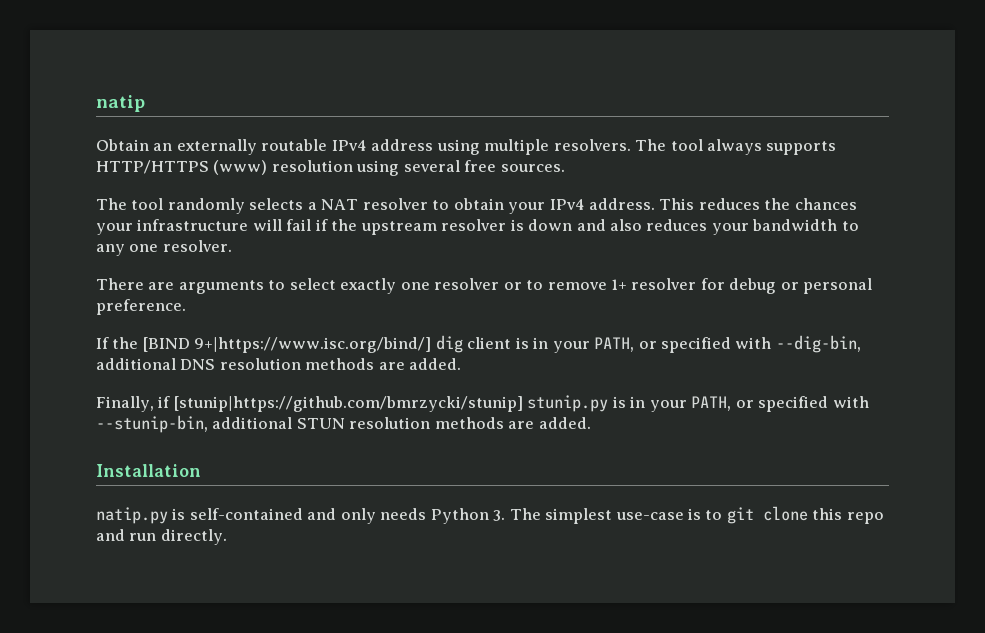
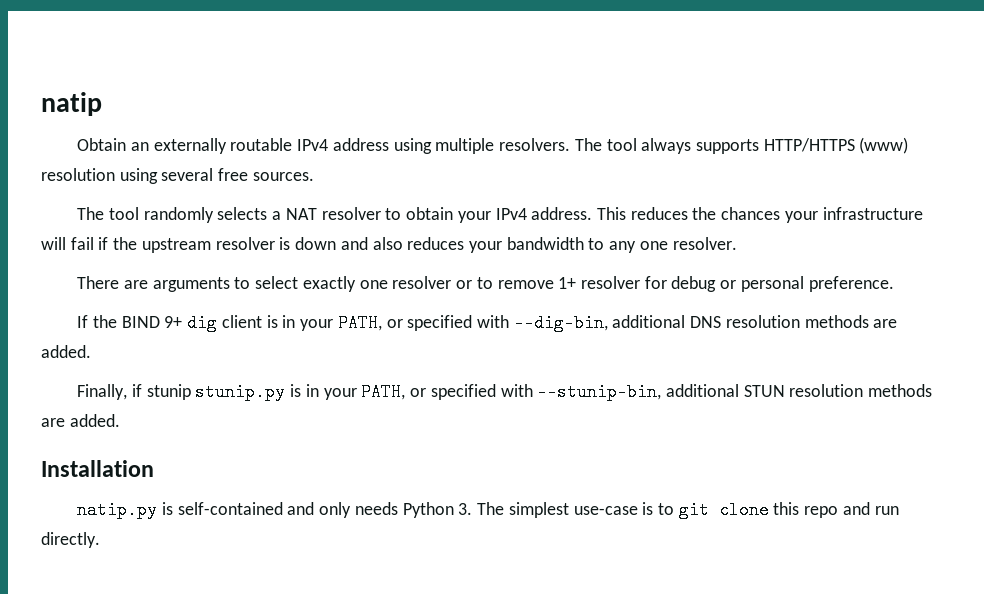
- If the [BIND 9+|https://www.isc.org/bind/] dig client is in your PATH, or specified with --dig-bin, additional DNS resolution methods are added.
+ If the BIND 9+ dig client is in your PATH, or specified with --dig-bin, additional DNS resolution methods are added.
- Finally, if [stunip|https://github.com/bmrzycki/stunip] stunip.py is in your PATH, or specified with --stunip-bin, additional STUN resolution methods are added.
+ Finally, if stunip stunip.py is in your PATH, or specified with --stunip-bin, additional STUN resolution methods are added.

